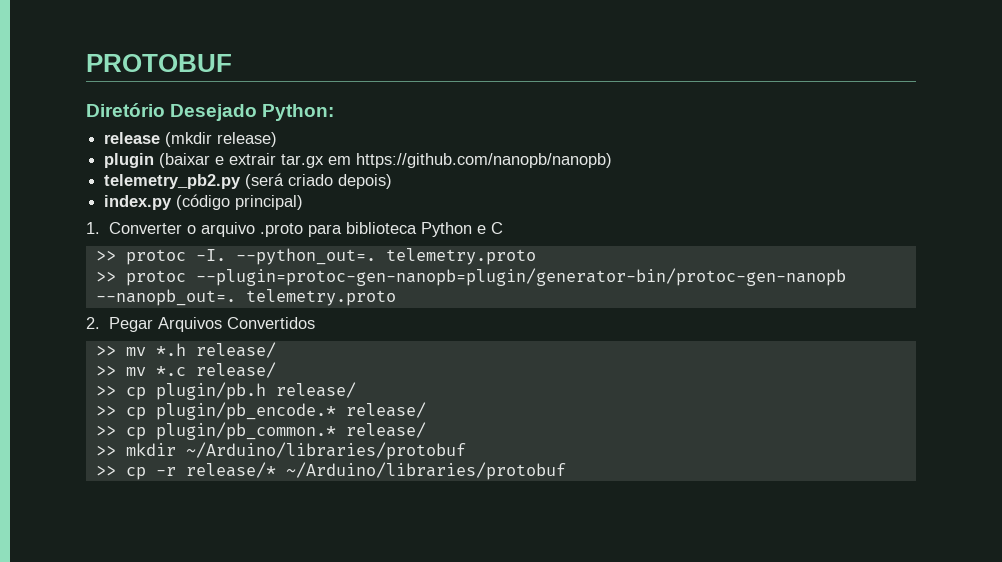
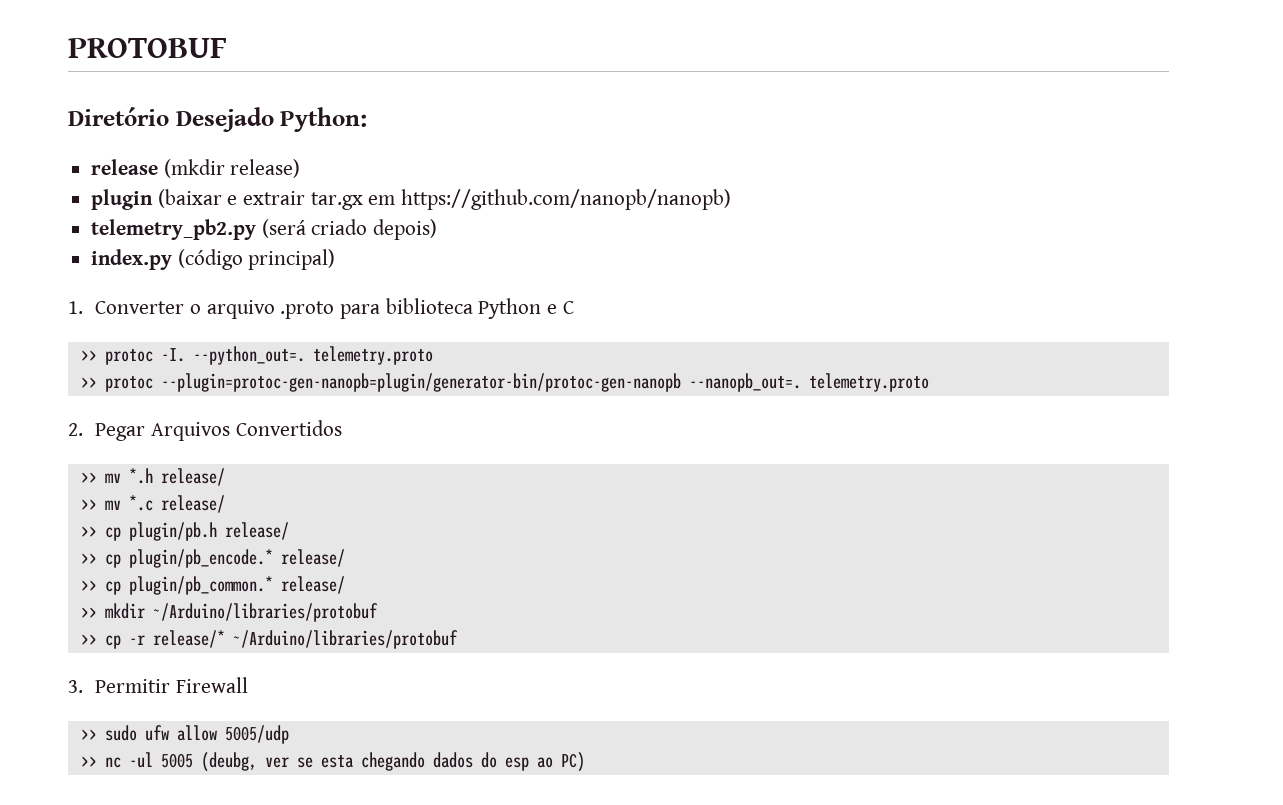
+ 3. Permitir Firewall
+ >> sudo ufw allow 5005/udp
+ >> nc -ul 5005 (deubg, ver se esta chegando dados do esp ao PC)

